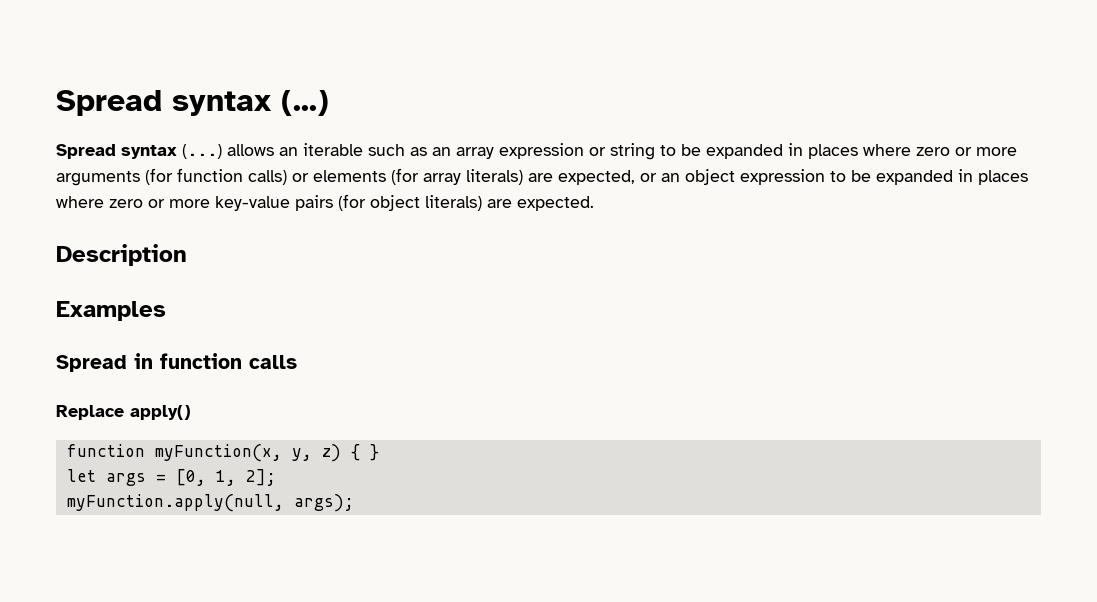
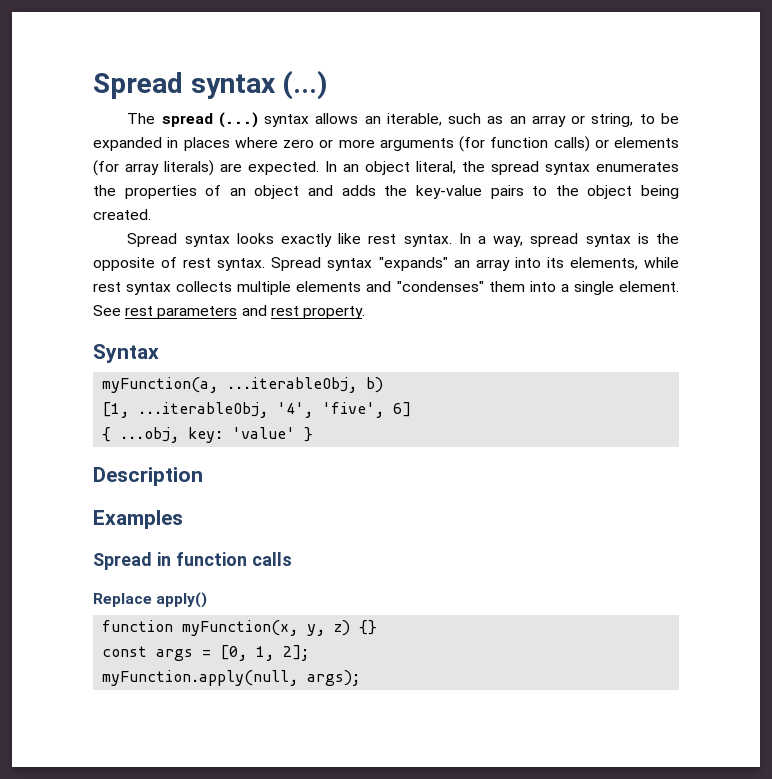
- Spread syntax (...) allows an iterable such as an array expression or string to be expanded in places where zero or more arguments (for function calls) or elements (for array literals) are expected, or an object expression to be expanded in places where zero or more key-value pairs (for object literals) are expected.
+ The spread (...) syntax allows an iterable, such as an array or string, to be expanded in places where zero or more arguments (for function calls) or elements (for array literals) are expected. In an object literal, the spread syntax enumerates the properties of an object and adds the key-value pairs to the object being created.
+ Spread syntax looks exactly like rest syntax. In a way, spread syntax is the opposite of rest syntax. Spread syntax "expands" an array into its elements, while rest syntax collects multiple elements and "condenses" them into a single element. See rest parameters and rest property.
+ Syntax
+ myFunction(a, ...iterableObj, b)
+ [1, ...iterableObj, '4', 'five', 6]
+ { ...obj, key: 'value' }
- function myFunction(x, y, z) { }
- let args = [0, 1, 2];
+ function myFunction(x, y, z) {}
+ const args = [0, 1, 2];

